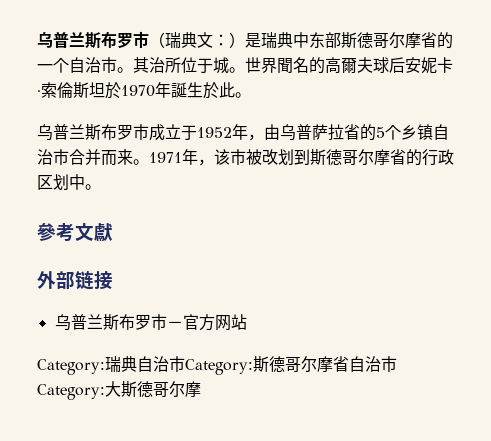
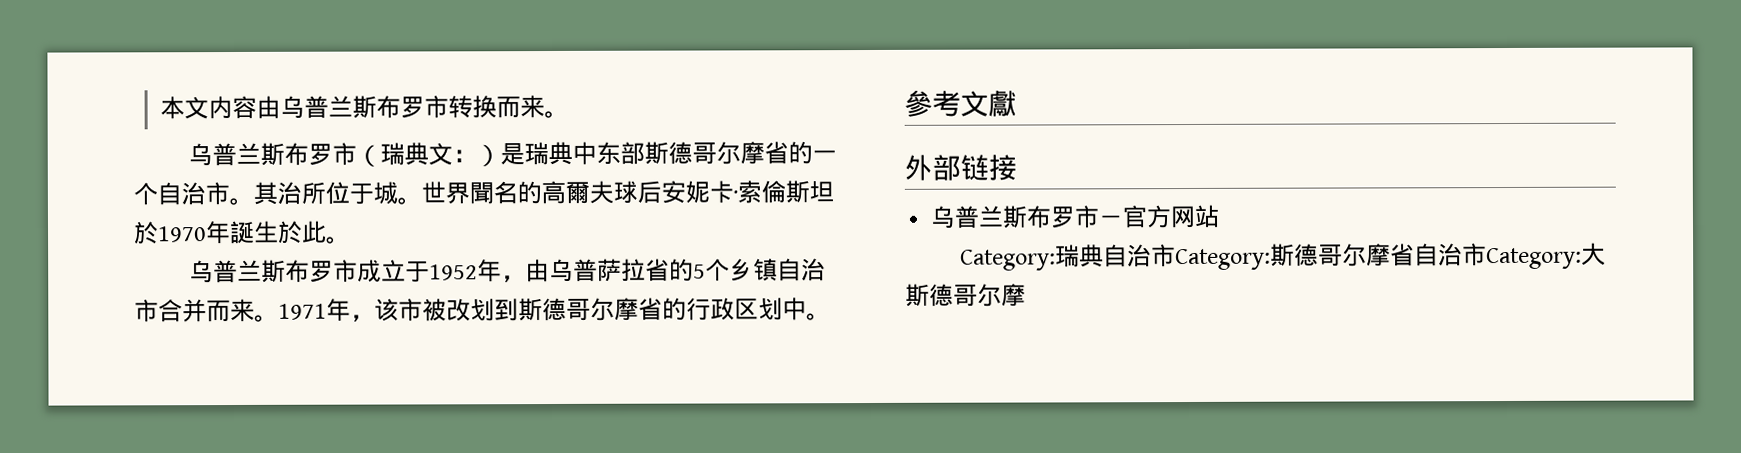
+ 本文内容由乌普兰斯布罗市转换而来。

